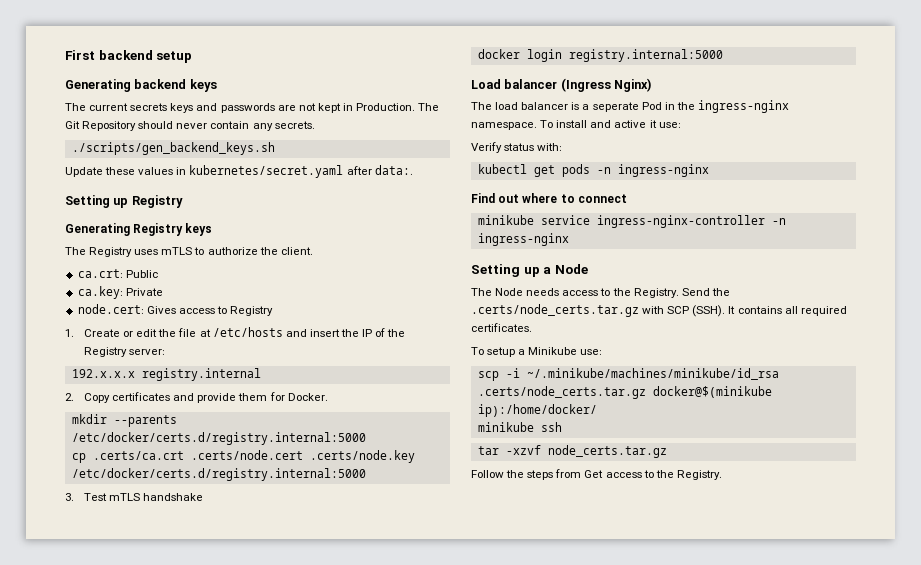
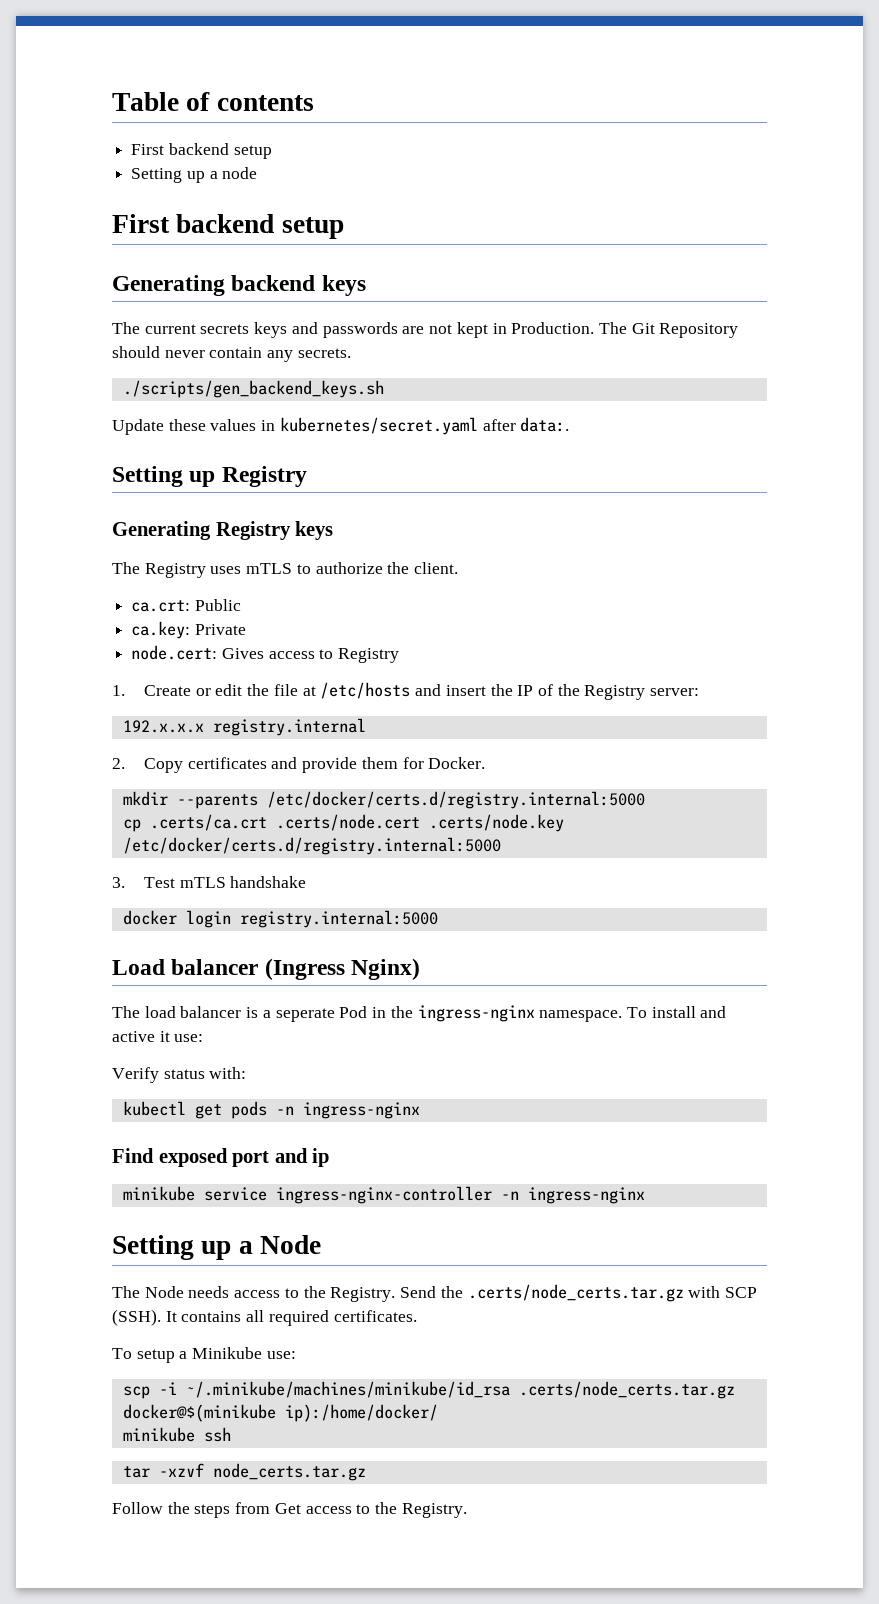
+ Table of contents
+ First backend setup
+ Setting up a node
- Find out where to connect
+ Find exposed port and ip

